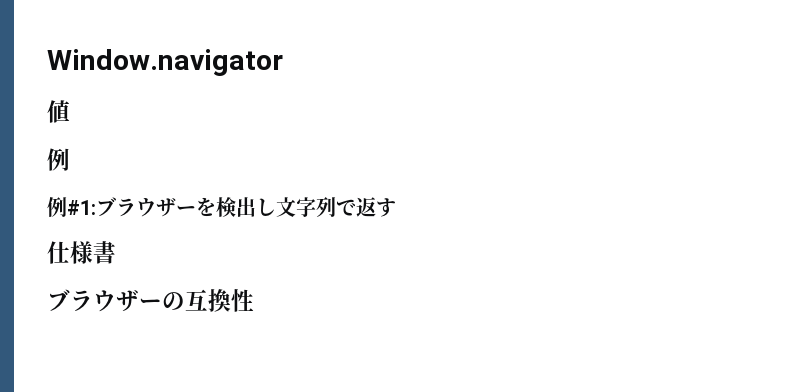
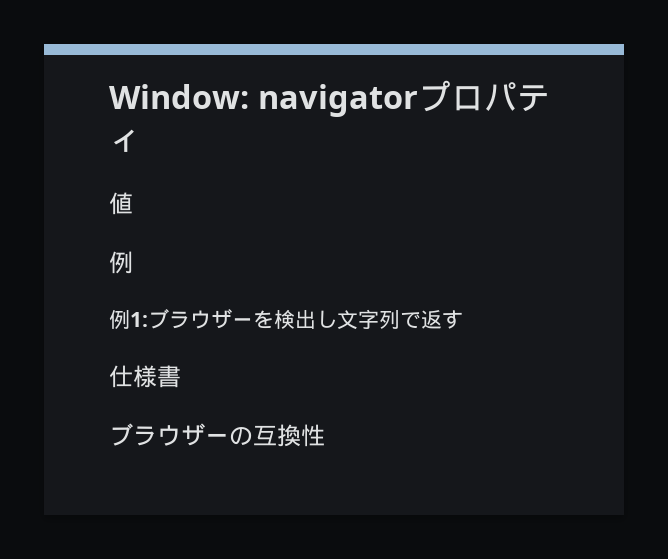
- Window.navigator
+ Window: navigatorプロパティ
- 例#1:ブラウザーを検出し文字列で返す
+ 例1:ブラウザーを検出し文字列で返す

